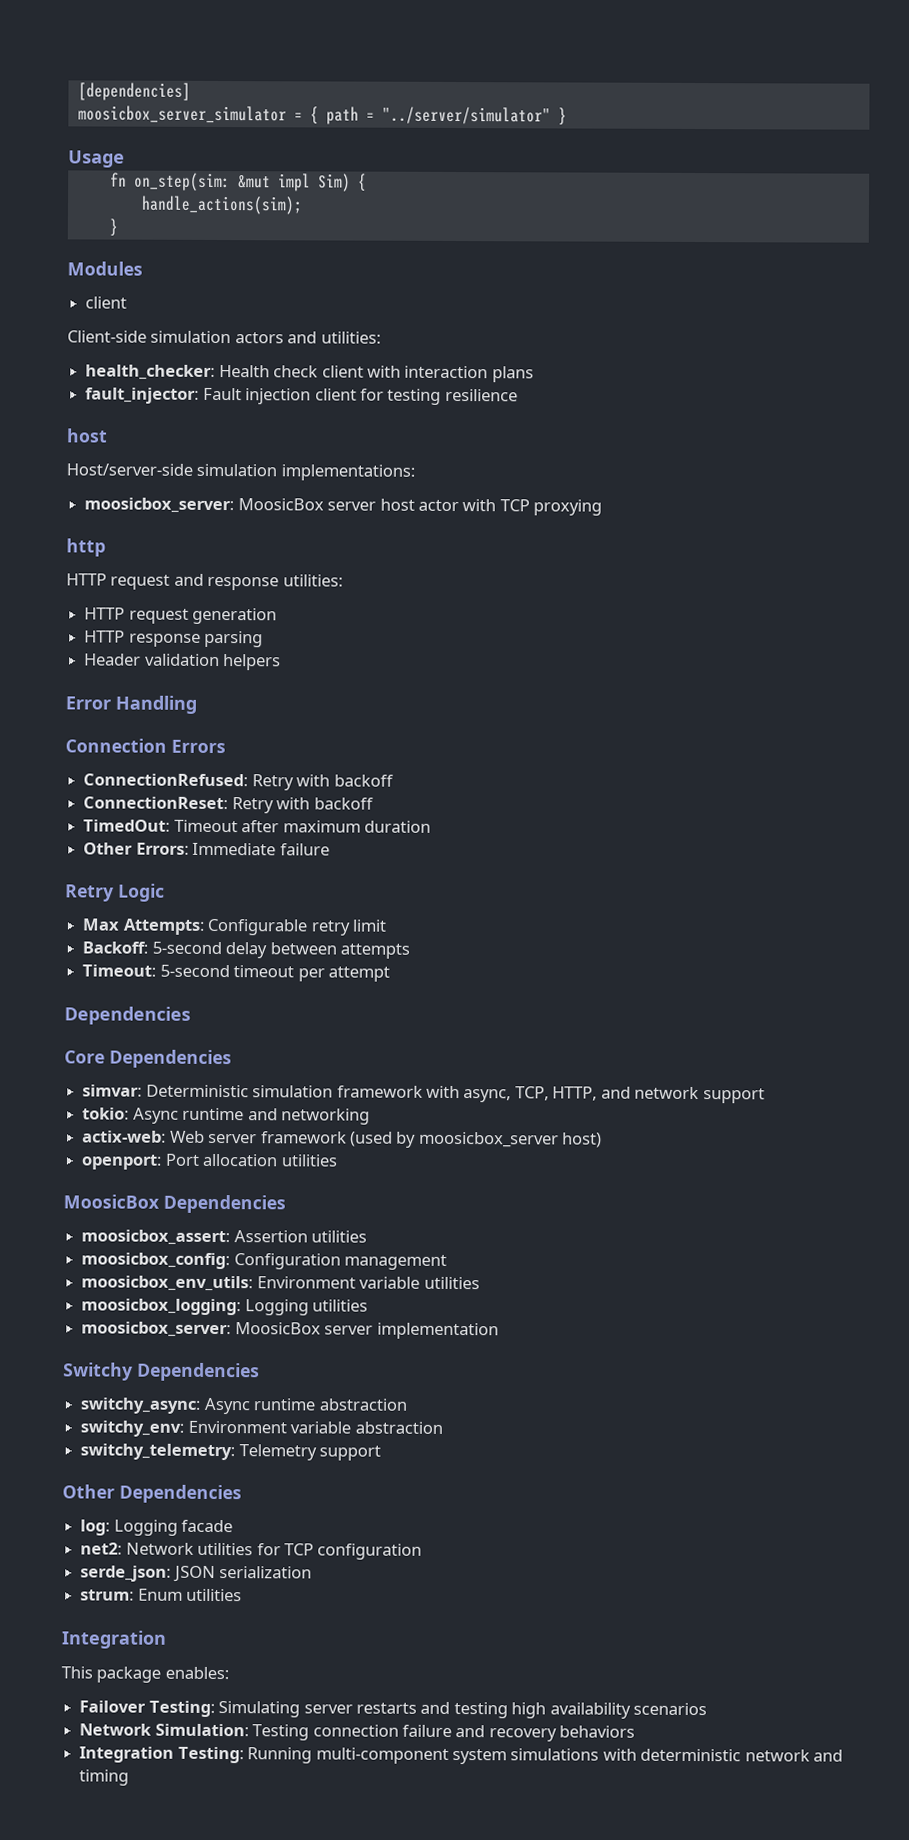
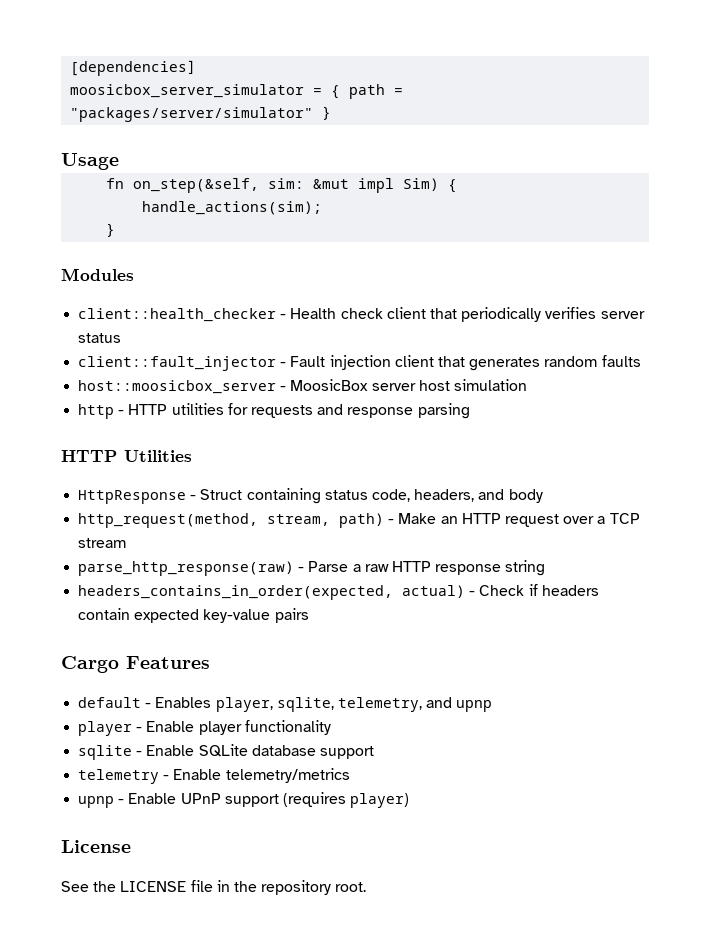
- moosicbox_server_simulator = { path = "../server/simulator" }
+ moosicbox_server_simulator = { path = "packages/server/simulator" }
- fn on_step(sim: &mut impl Sim) {
+ fn on_step(&self, sim: &mut impl Sim) {
  Modules
- client
- Client-side simulation actors and utilities:
- health_checker: Health check client with interaction plans
- fault_injector: Fault injection client for testing resilience
- host
- Host/server-side simulation implementations:
- moosicbox_server: MoosicBox server host actor with TCP proxying
- http
- HTTP request and response utilities:
- HTTP request generation
- HTTP response parsing
- Header validation helpers
- Error Handling
- Connection Errors
- ConnectionRefused: Retry with backoff
- ConnectionReset: Retry with backoff
- TimedOut: Timeout after maximum duration
- Other Errors: Immediate failure
- Retry Logic
- Max Attempts: Configurable retry limit
- Backoff: 5-second delay between attempts
- Timeout: 5-second timeout per attempt
- Dependencies
- Core Dependencies
- simvar: Deterministic simulation framework with async, TCP, HTTP, and network support
- tokio: Async runtime and networking
- actix-web: Web server framework (used by moosicbox_server host)
- openport: Port allocation utilities
- MoosicBox Dependencies
- moosicbox_assert: Assertion utilities
- moosicbox_config: Configuration management
- moosicbox_env_utils: Environment variable utilities
- moosicbox_logging: Logging utilities
- moosicbox_server: MoosicBox server implementation
- Switchy Dependencies
- switchy_async: Async runtime abstraction
- switchy_env: Environment variable abstraction
- switchy_telemetry: Telemetry support
- Other Dependencies
- log: Logging facade
- net2: Network utilities for TCP configuration
- serde_json: JSON serialization
- strum: Enum utilities
- Integration
- This package enables:
- Failover Testing: Simulating server restarts and testing high availability scenarios
- Network Simulation: Testing connection failure and recovery behaviors
- Integration Testing: Running multi-component system simulations with deterministic network and timing
+ client::health_checker - Health check client that periodically verifies server status
+ client::fault_injector - Fault injection client that generates random faults
+ host::moosicbox_server - MoosicBox server host simulation
+ http - HTTP utilities for requests and response parsing
+ HTTP Utilities
+ HttpResponse - Struct containing status code, headers, and body
+ http_request(method, stream, path) - Make an HTTP request over a TCP stream
+ parse_http_response(raw) - Parse a raw HTTP response string
+ headers_contains_in_order(expected, actual) - Check if headers contain expected key-value pairs
+ Cargo Features
+ default - Enables player, sqlite, telemetry, and upnp
+ player - Enable player functionality
+ sqlite - Enable SQLite database support
+ telemetry - Enable telemetry/metrics
+ upnp - Enable UPnP support (requires player)
+ License
+ See the LICENSE file in the repository root.

